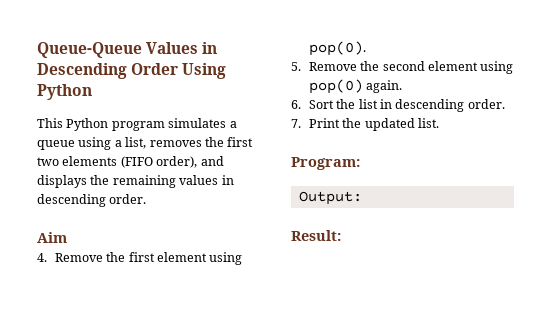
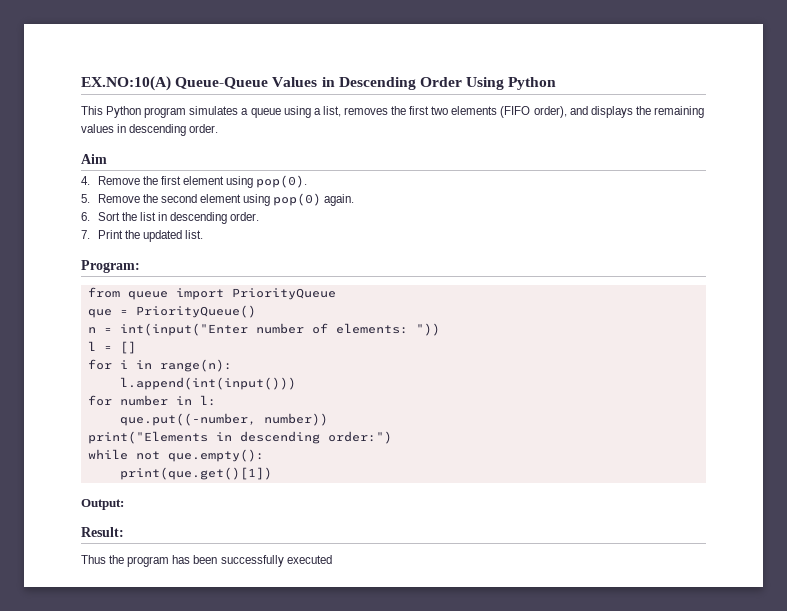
- Queue-Queue Values in Descending Order Using Python
+ EX.NO:10(A) Queue-Queue Values in Descending Order Using Python
+ from queue import PriorityQueue
+ que = PriorityQueue()
+ n = int(input("Enter number of elements: "))
+ l = []
+ for i in range(n):
+ l.append(int(input()))
+ for number in l:
+ que.put((-number, number))
+ print("Elements in descending order:")
+ while not que.empty():
+ print(que.get()[1])
  Output:
  Result:
+ Thus the program has been successfully executed

